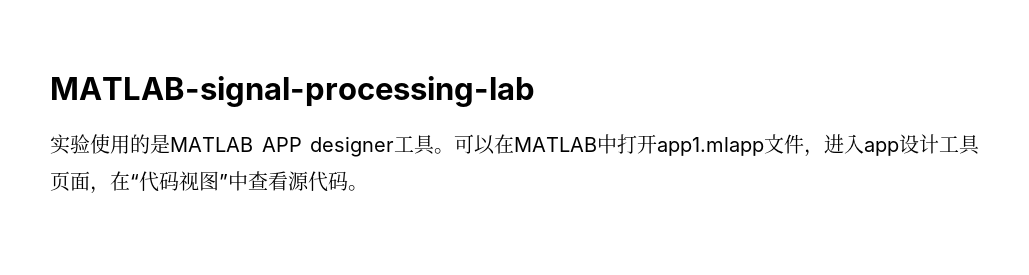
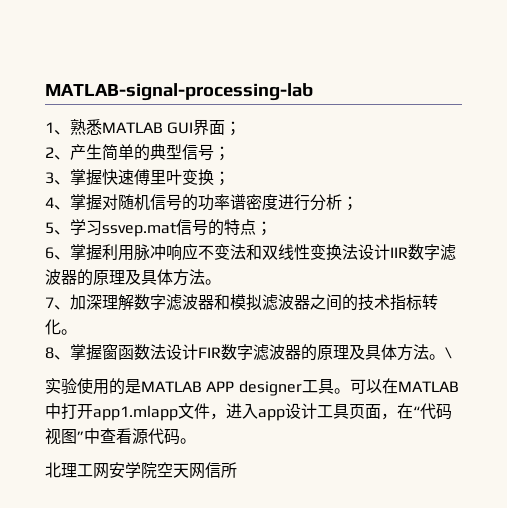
+ 1、熟悉MATLAB GUI界面；
+ 2、产生简单的典型信号；
+ 3、掌握快速傅里叶变换；
+ 4、掌握对随机信号的功率谱密度进行分析；
+ 5、学习ssvep.mat信号的特点；
+ 6、掌握利用脉冲响应不变法和双线性变换法设计IIR数字滤波器的原理及具体方法。
+ 7、加深理解数字滤波器和模拟滤波器之间的技术指标转化。
+ 8、掌握窗函数法设计FIR数字滤波器的原理及具体方法。\
+ 北理工网安学院空天网信所

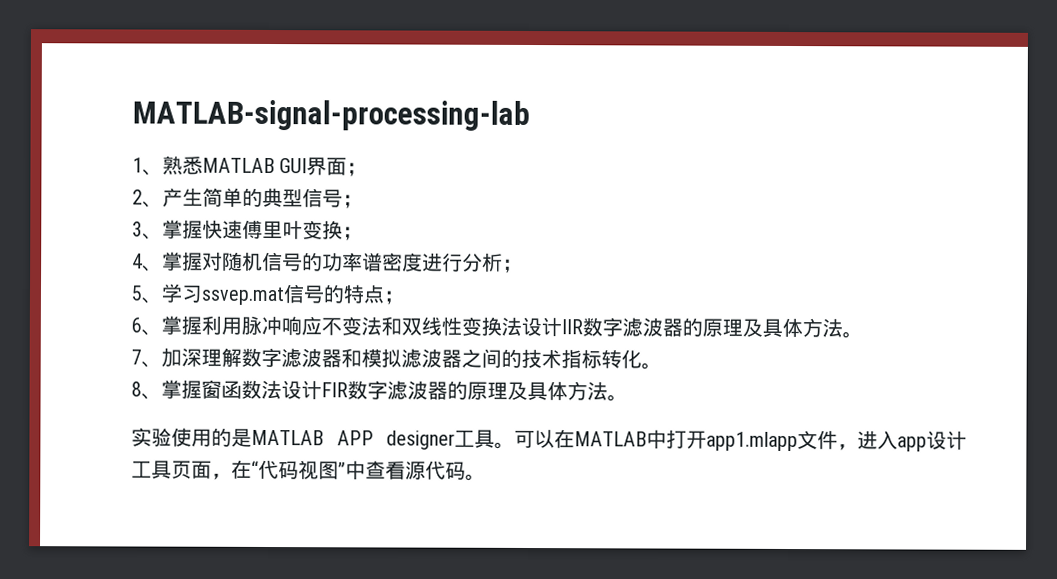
- \
- 北理工网安学院空天网信所

